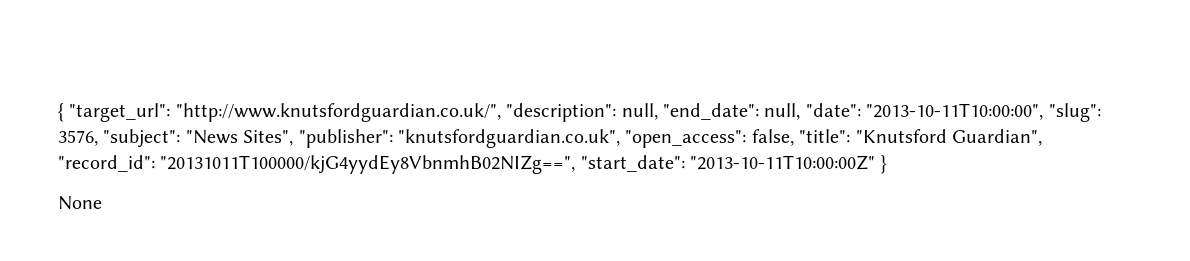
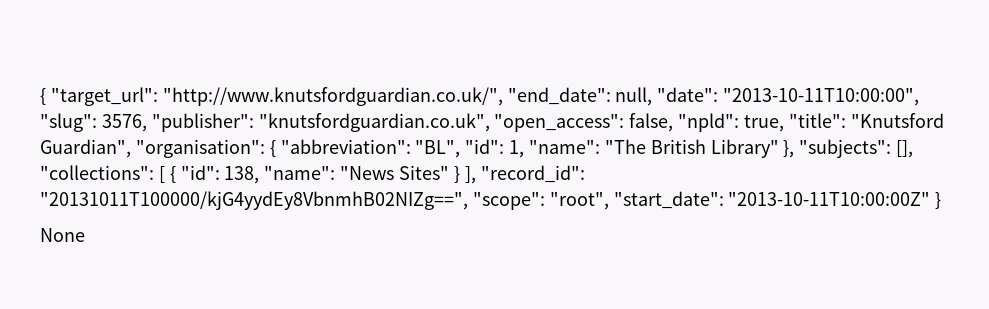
- { "target_url": "http://www.knutsfordguardian.co.uk/", "description": null, "end_date": null, "date": "2013-10-11T10:00:00", "slug": 3576, "subject": "News Sites", "publisher": "knutsfordguardian.co.uk", "open_access": false, "title": "Knutsford Guardian", "record_id": "20131011T100000/kjG4yydEy8VbnmhB02NIZg==", "start_date": "2013-10-11T10:00:00Z" }
+ { "target_url": "http://www.knutsfordguardian.co.uk/", "end_date": null, "date": "2013-10-11T10:00:00", "slug": 3576, "publisher": "knutsfordguardian.co.uk", "open_access": false, "npld": true, "title": "Knutsford Guardian", "organisation": { "abbreviation": "BL", "id": 1, "name": "The British Library" }, "subjects": [], "collections": [ { "id": 138, "name": "News Sites" } ], "record_id": "20131011T100000/kjG4yydEy8VbnmhB02NIZg==", "scope": "root", "start_date": "2013-10-11T10:00:00Z" }

